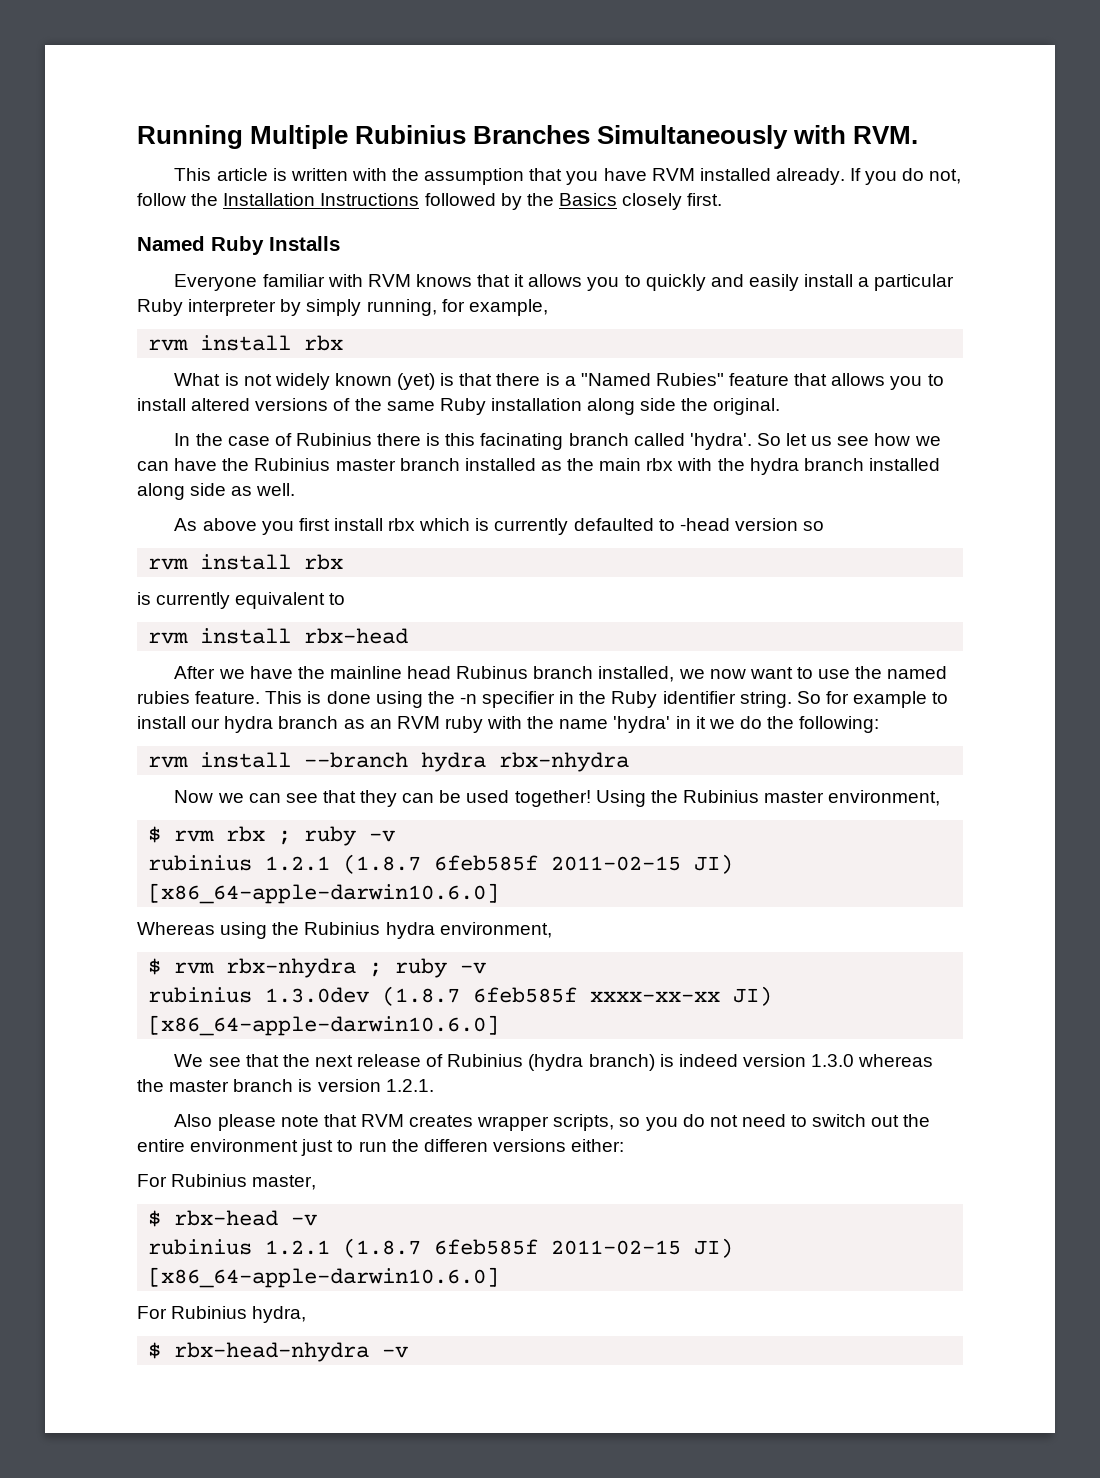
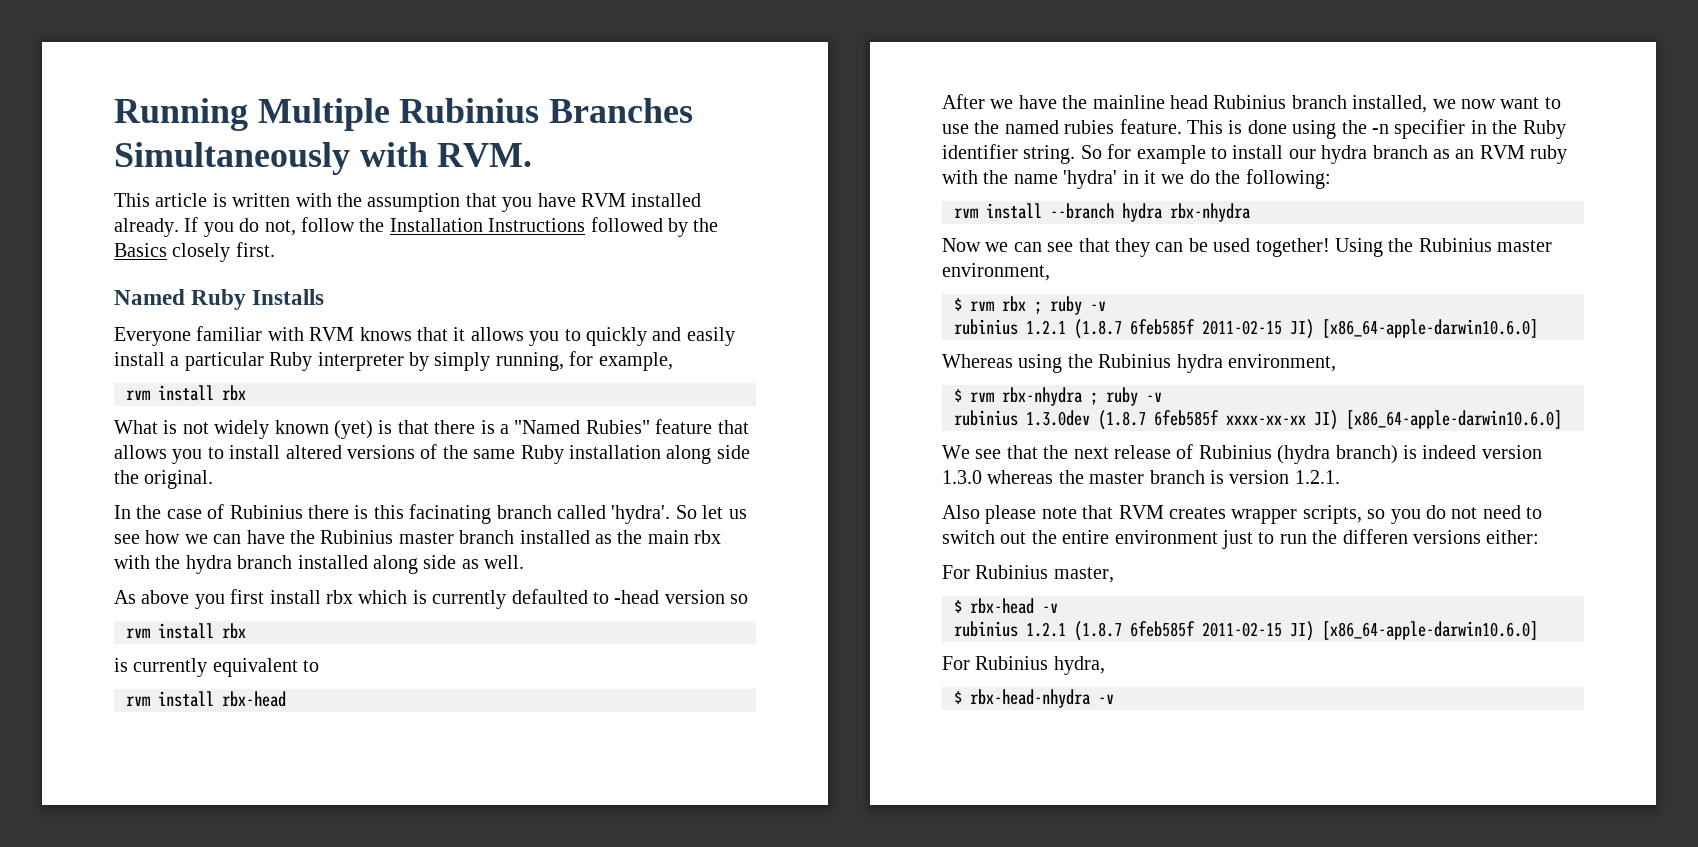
- After we have the mainline head Rubinus branch installed, we now want to use the named rubies feature.
+ After we have the mainline head Rubinius branch installed, we now want to use the named rubies feature.

